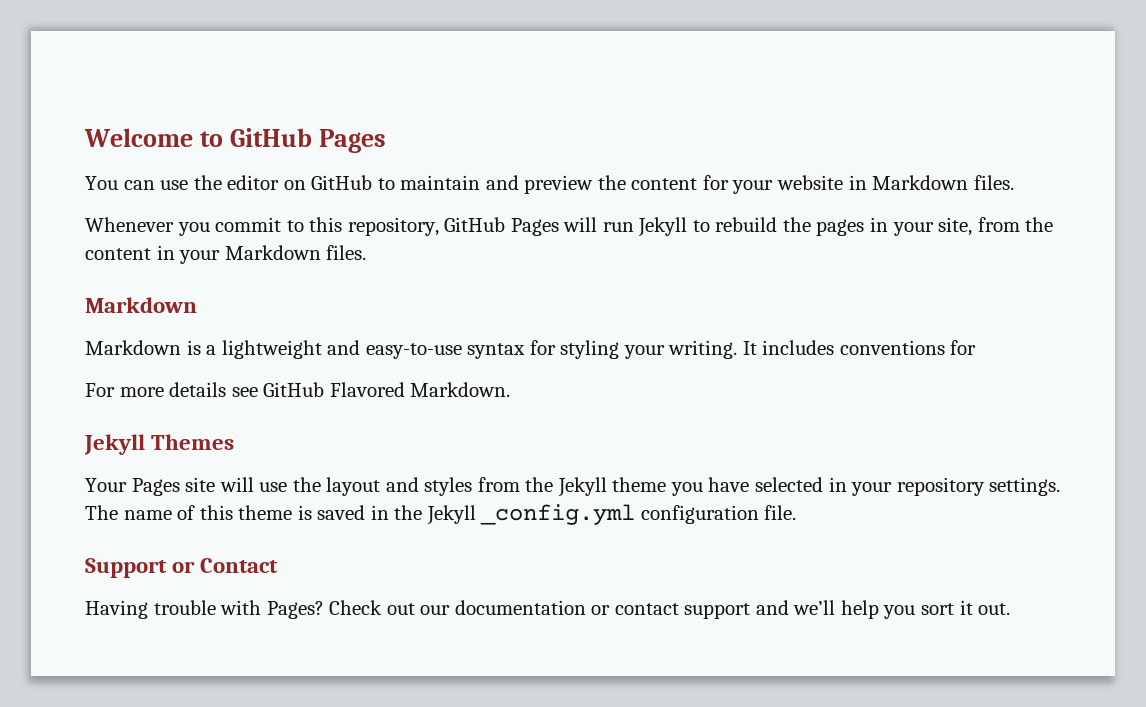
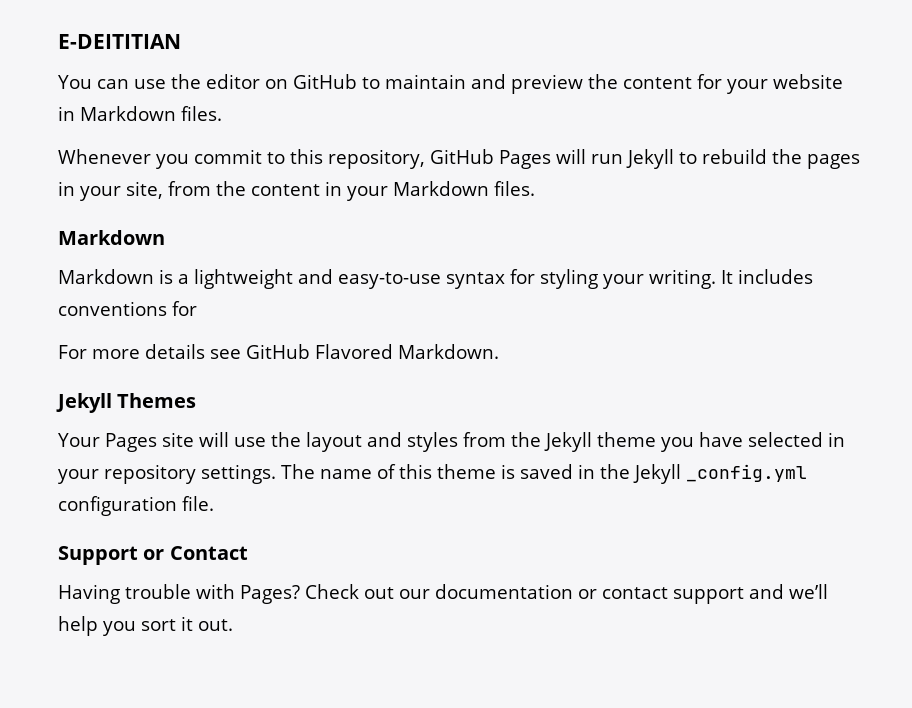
- Welcome to GitHub Pages
+ E-DEITITIAN

